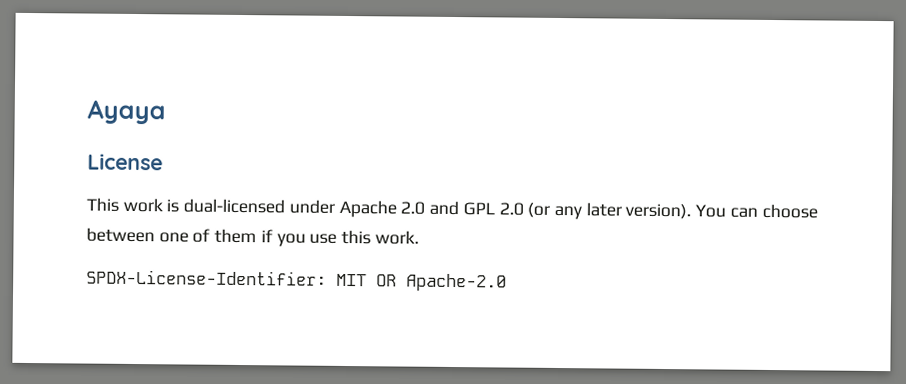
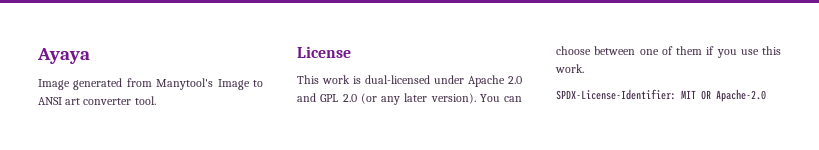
+ Image generated from Manytool's Image to ANSI art converter tool.

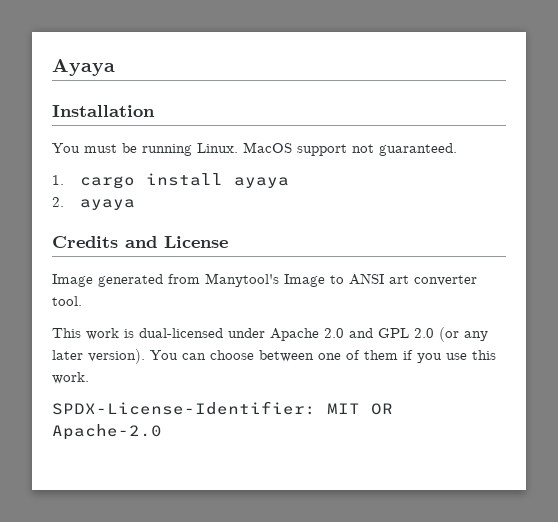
+ Installation
+ You must be running Linux. MacOS support not guaranteed.
+ 1. cargo install ayaya
+ 2. ayaya
+ Credits and License
- License

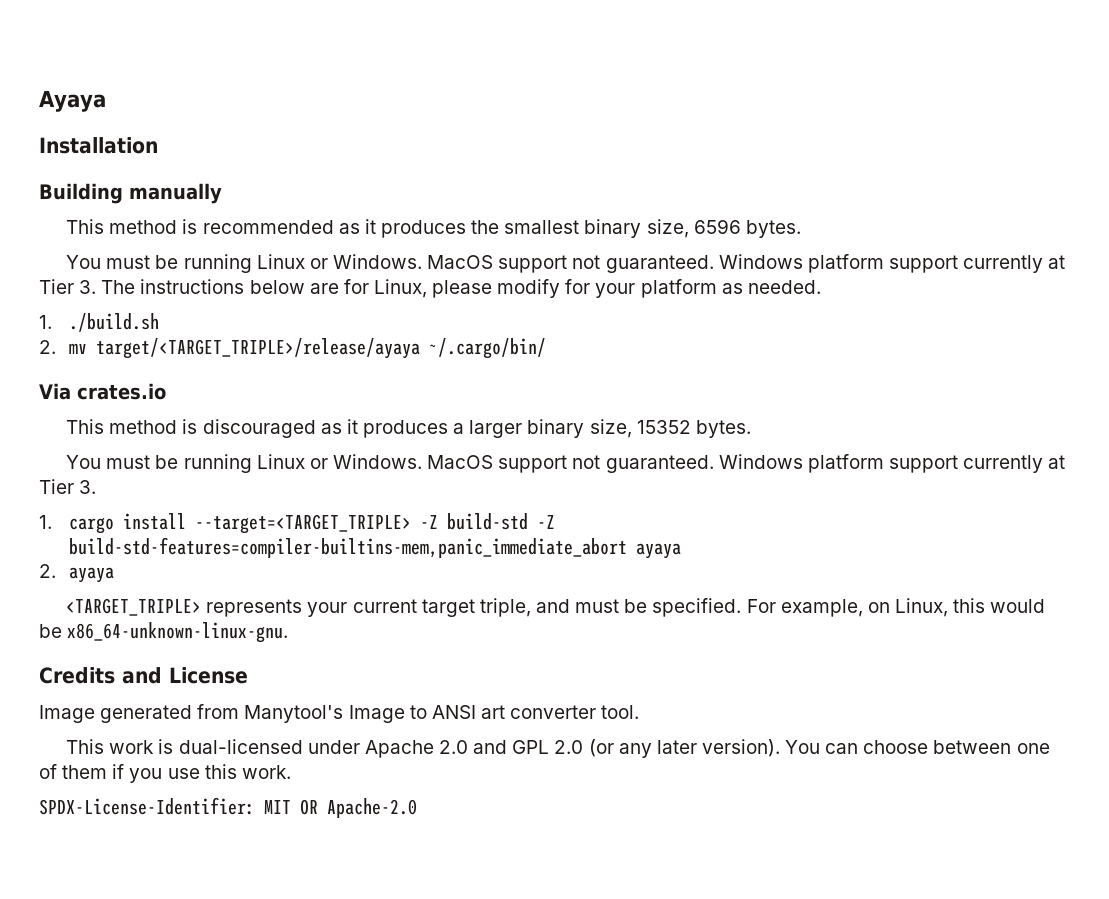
- You must be running Linux. MacOS support not guaranteed.
- 1. cargo install ayaya
+ Building manually
+ This method is recommended as it produces the smallest binary size, 6596 bytes.
+ You must be running Linux or Windows. MacOS support not guaranteed. Windows platform support currently at Tier 3. The instructions below are for Linux, please modify for your platform as needed.
+ 1. ./build.sh
+ 2. mv target/<TARGET_TRIPLE>/release/ayaya ~/.cargo/bin/
+ Via crates.io
+ This method is discouraged as it produces a larger binary size, 15352 bytes.
+ You must be running Linux or Windows. MacOS support not guaranteed. Windows platform support currently at Tier 3.
+ 1. cargo install --target=<TARGET_TRIPLE> -Z build-std -Z build-std-features=compiler-builtins-mem,panic_immediate_abort ayaya
  2. ayaya
+ <TARGET_TRIPLE> represents your current target triple, and must be specified. For example, on Linux, this would be x86_64-unknown-linux-gnu.

